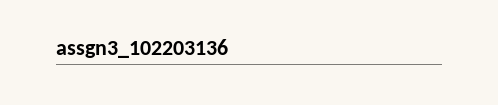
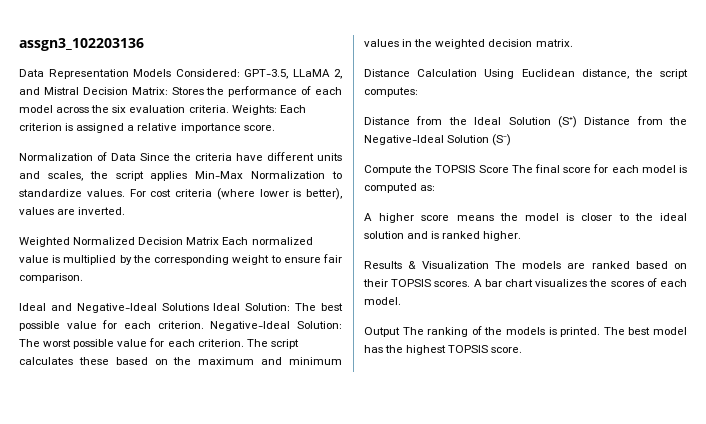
+ Data Representation Models Considered: GPT-3.5, LLaMA 2, and Mistral Decision Matrix: Stores the performance of each model across the six evaluation criteria. Weights: Each criterion is assigned a relative importance score.
+ Normalization of Data Since the criteria have different units and scales, the script applies Min-Max Normalization to standardize values. For cost criteria (where lower is better), values are inverted.
+ Weighted Normalized Decision Matrix Each normalized value is multiplied by the corresponding weight to ensure fair comparison.
+ Ideal and Negative-Ideal Solutions Ideal Solution: The best possible value for each criterion. Negative-Ideal Solution: The worst possible value for each criterion. The script calculates these based on the maximum and minimum values in the weighted decision matrix.
+ Distance Calculation Using Euclidean distance, the script computes:
+ Distance from the Ideal Solution (S⁺) Distance from the Negative-Ideal Solution (S⁻)
+ Compute the TOPSIS Score The final score for each model is computed as:
+ A higher score means the model is closer to the ideal solution and is ranked higher.
+ Results & Visualization The models are ranked based on their TOPSIS scores. A bar chart visualizes the scores of each model.
+ Output The ranking of the models is printed. The best model has the highest TOPSIS score.

